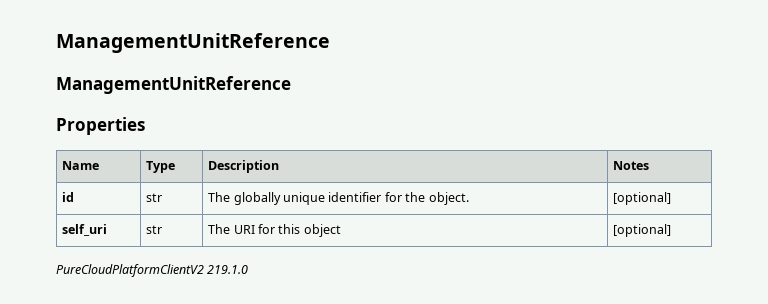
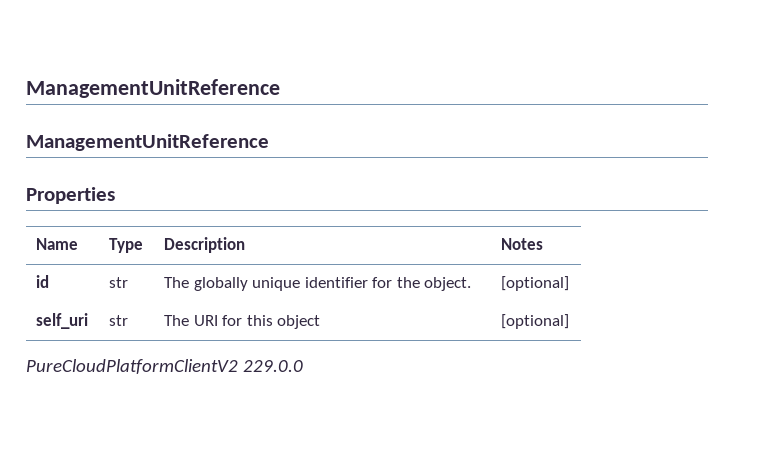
- PureCloudPlatformClientV2 219.1.0
+ PureCloudPlatformClientV2 229.0.0

